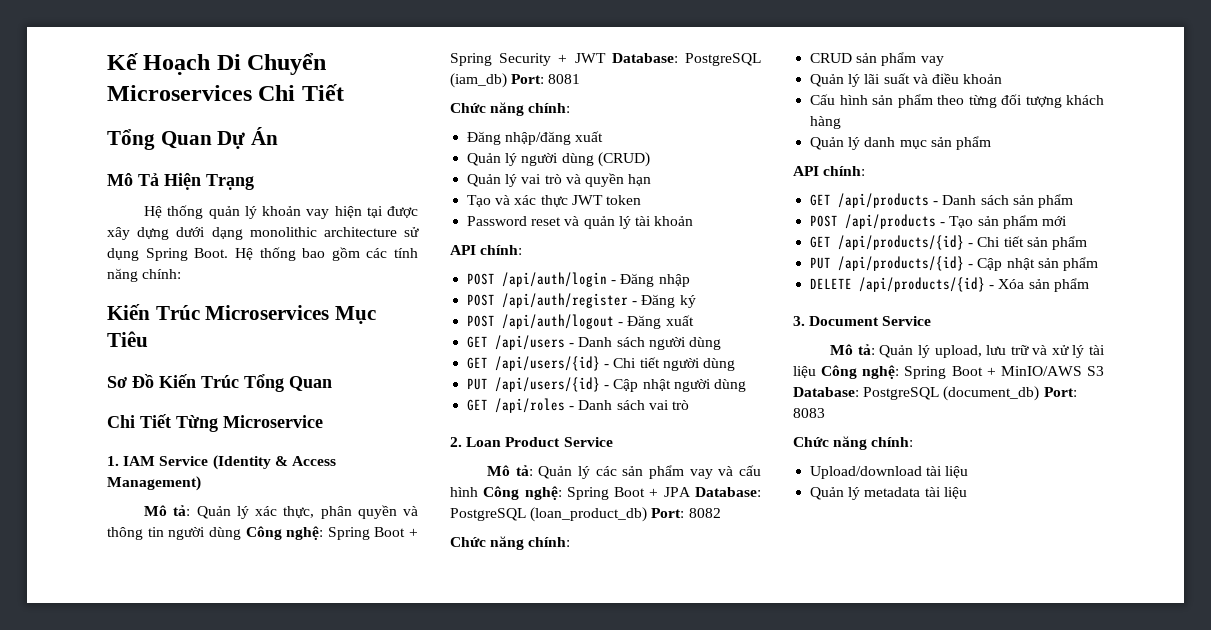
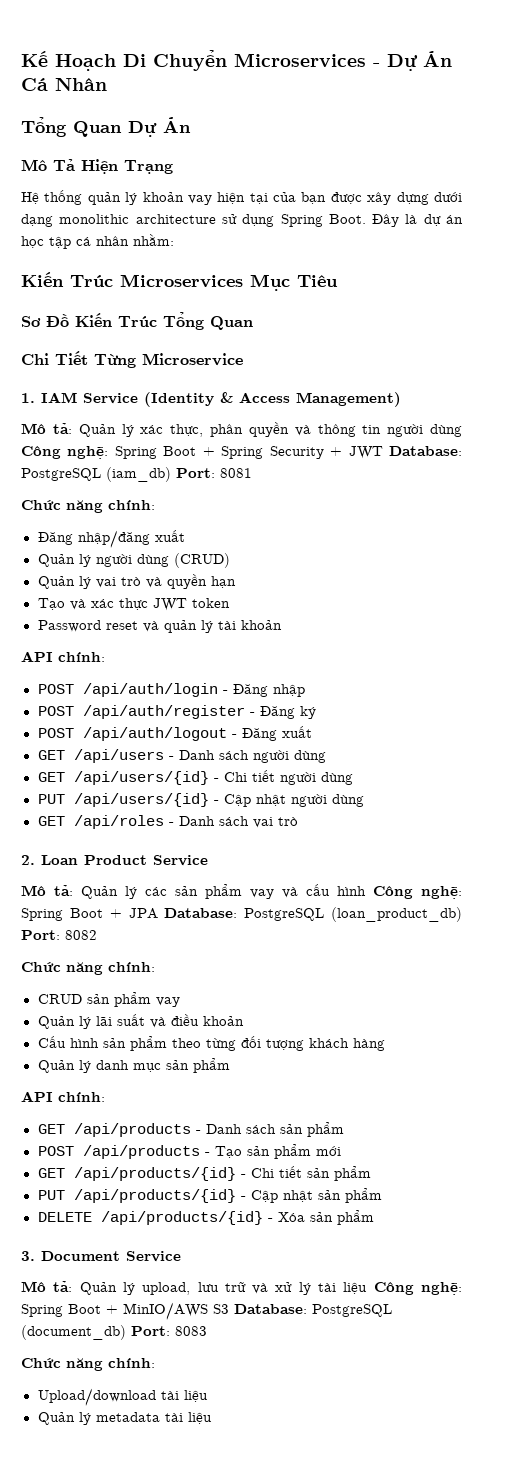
- Kế Hoạch Di Chuyển Microservices Chi Tiết
+ Kế Hoạch Di Chuyển Microservices - Dự Án Cá Nhân
- Hệ thống quản lý khoản vay hiện tại được xây dựng dưới dạng monolithic architecture sử dụng Spring Boot.
+ Hệ thống quản lý khoản vay hiện tại của bạn được xây dựng dưới dạng monolithic architecture sử dụng Spring Boot.
- Hệ thống bao gồm các tính năng chính:
+ Đây là dự án học tập cá nhân nhằm:

